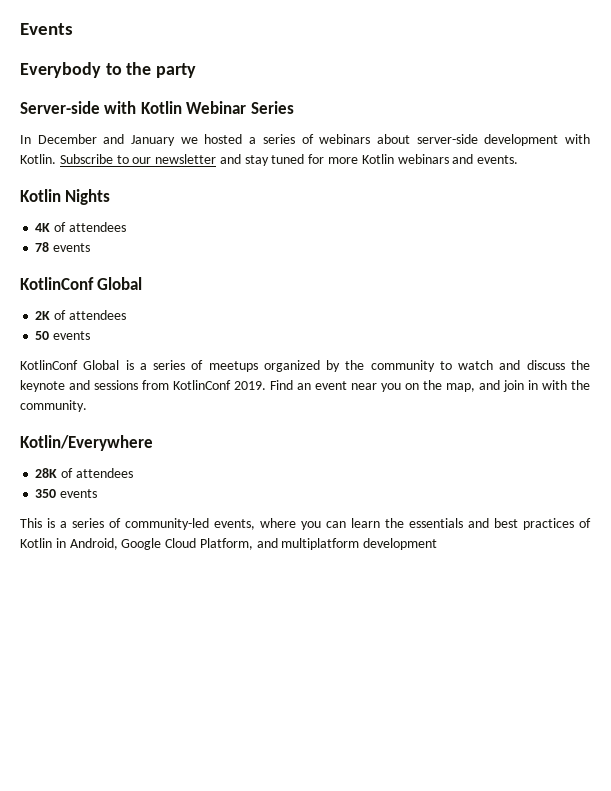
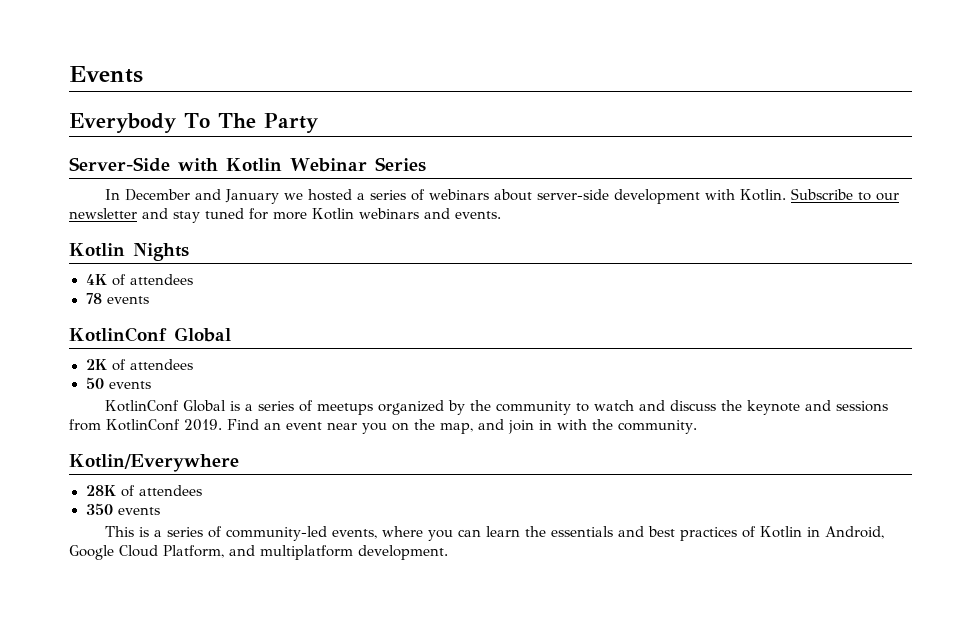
- Everybody to the party
- Server-side with Kotlin Webinar Series
+ Everybody To The Party
+ Server-Side with Kotlin Webinar Series
- This is a series of community-led events, where you can learn the essentials and best practices of Kotlin in Android, Google Cloud Platform, and multiplatform development
+ This is a series of community-led events, where you can learn the essentials and best practices of Kotlin in Android, Google Cloud Platform, and multiplatform development.

